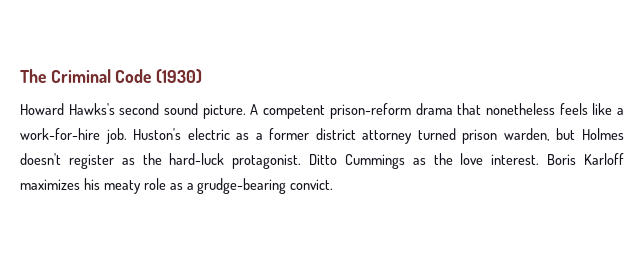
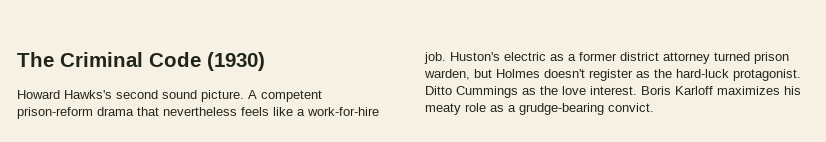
- A competent prison-reform drama that nonetheless feels like a work-for-hire job.
+ A competent prison-reform drama that nevertheless feels like a work-for-hire job.

